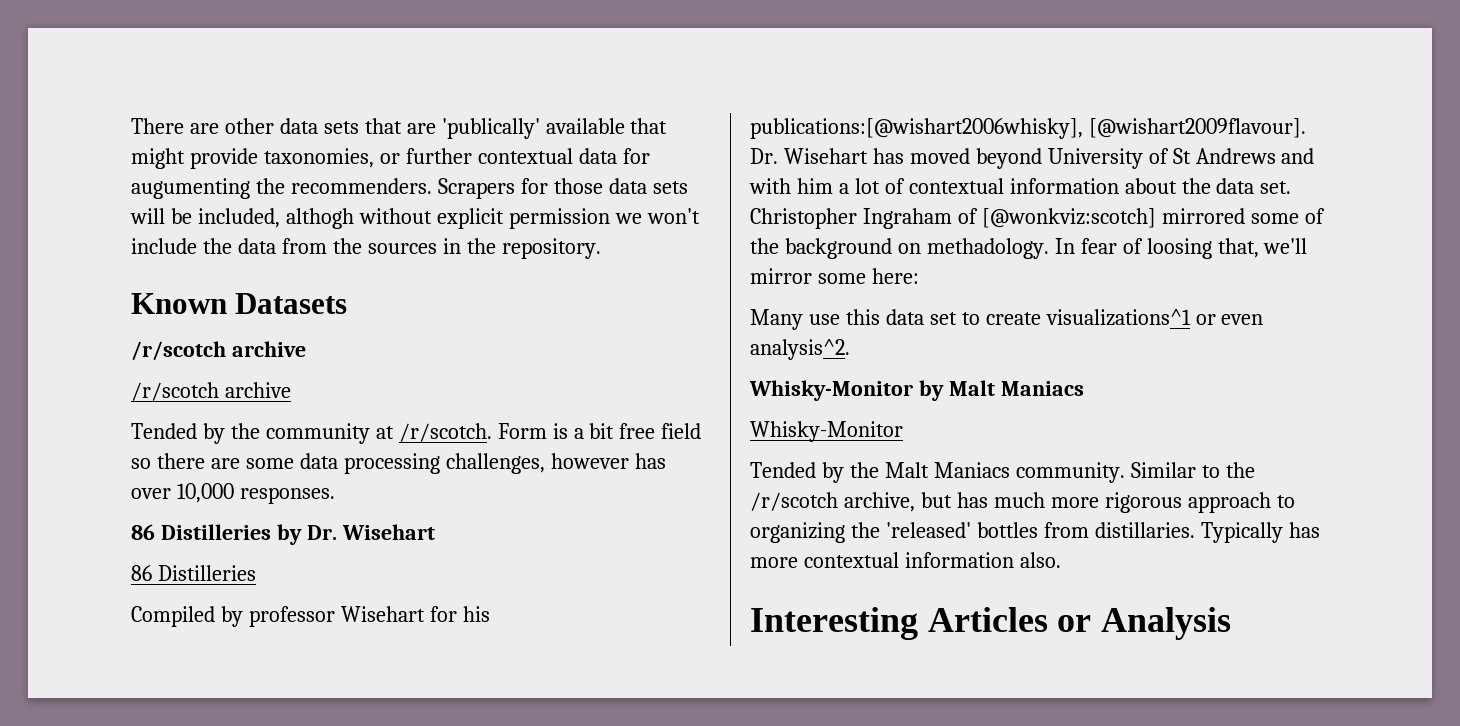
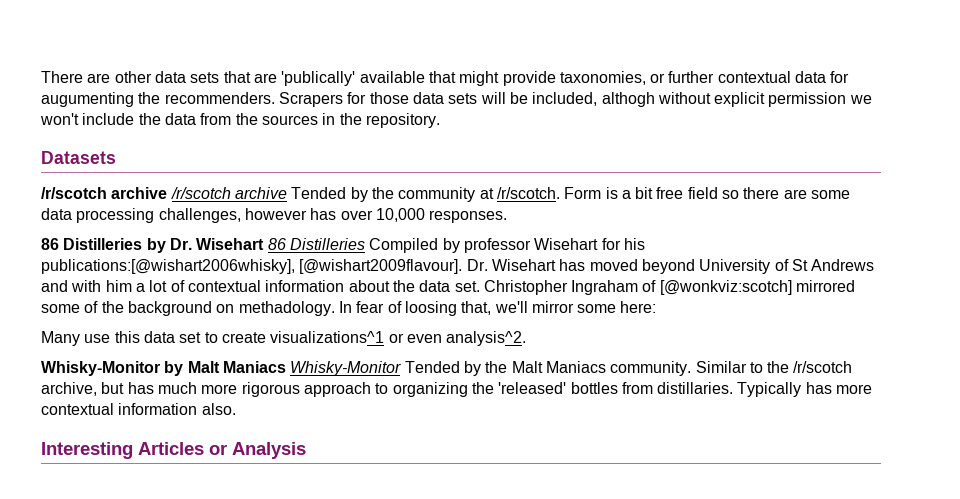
- Known Datasets
- /r/scotch archive
- /r/scotch archive
- Tended by the community at /r/scotch.
+ Datasets
+ /r/scotch archive /r/scotch archive Tended by the community at /r/scotch.
- 86 Distilleries by Dr. Wisehart
- 86 Distilleries
- Compiled by professor Wisehart for his publications:[@wishart2006whisky], [@wishart2009flavour].
+ 86 Distilleries by Dr. Wisehart 86 Distilleries Compiled by professor Wisehart for his publications:[@wishart2006whisky], [@wishart2009flavour].
- Whisky-Monitor by Malt Maniacs
- Whisky-Monitor
- Tended by the Malt Maniacs community.
+ Whisky-Monitor by Malt Maniacs Whisky-Monitor Tended by the Malt Maniacs community.

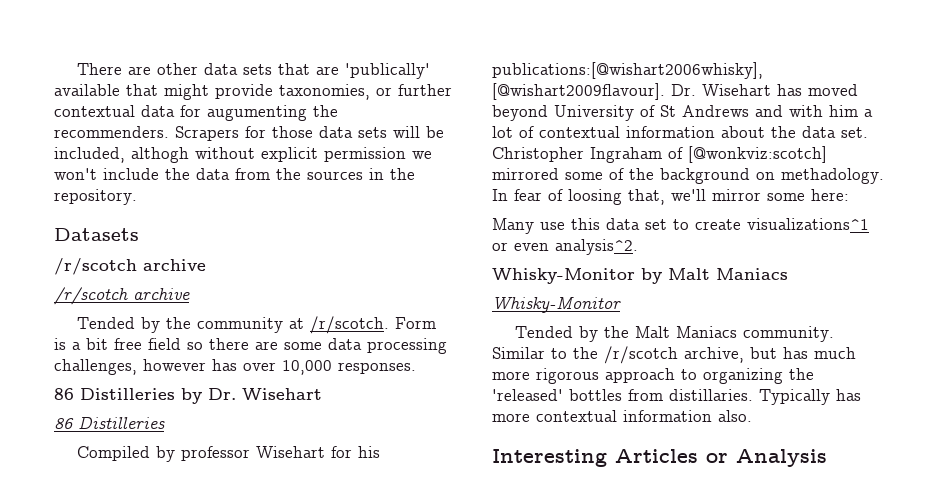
  Datasets
- /r/scotch archive /r/scotch archive Tended by the community at /r/scotch.
+ /r/scotch archive
+ /r/scotch archive
+ Tended by the community at /r/scotch.
- 86 Distilleries by Dr. Wisehart 86 Distilleries Compiled by professor Wisehart for his publications:[@wishart2006whisky], [@wishart2009flavour].
+ 86 Distilleries by Dr. Wisehart
+ 86 Distilleries
+ Compiled by professor Wisehart for his publications:[@wishart2006whisky], [@wishart2009flavour].
- Whisky-Monitor by Malt Maniacs Whisky-Monitor Tended by the Malt Maniacs community.
+ Whisky-Monitor by Malt Maniacs
+ Whisky-Monitor
+ Tended by the Malt Maniacs community.

